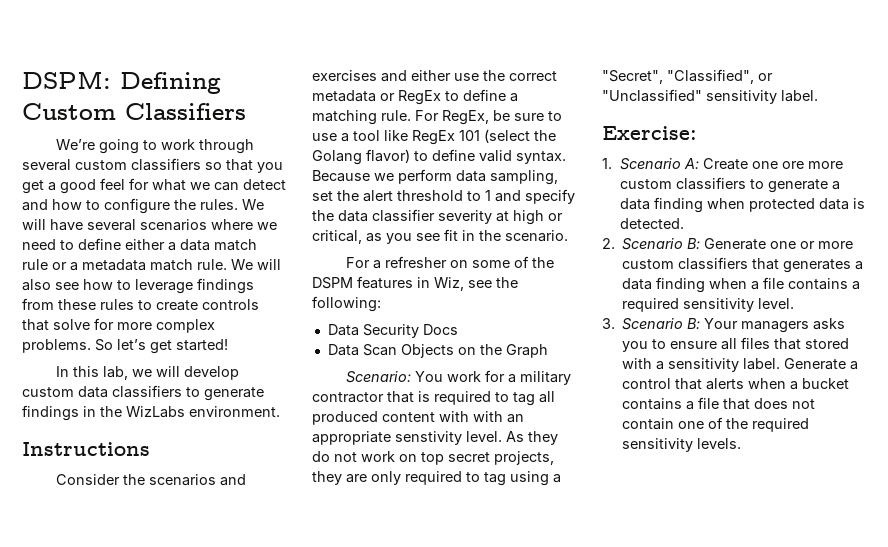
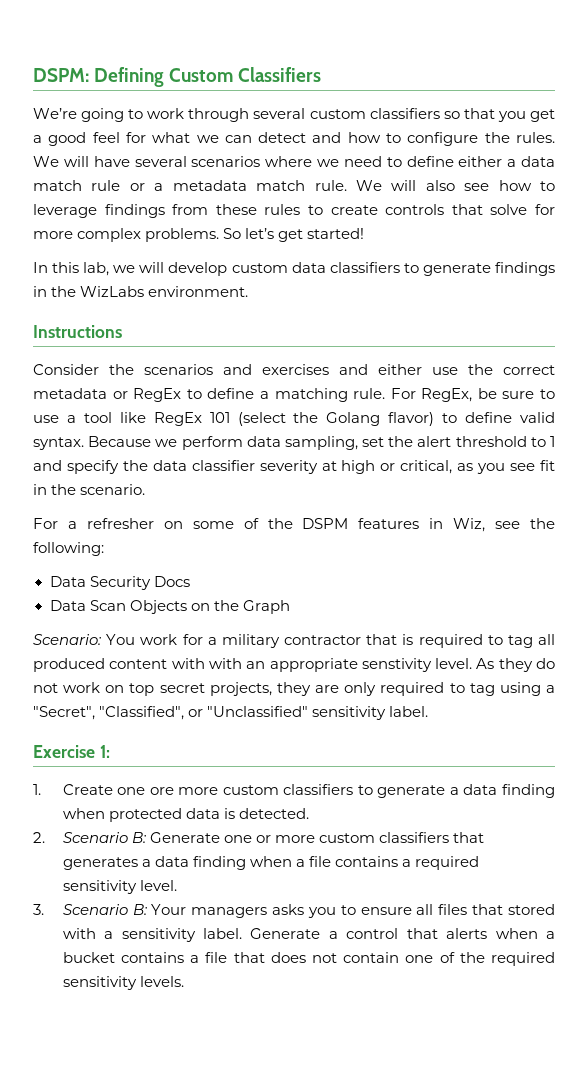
- Exercise:
+ Exercise 1:
- 1. Scenario A: Create one ore more custom classifiers to generate a data finding when protected data is detected.
+ 1. Create one ore more custom classifiers to generate a data finding when protected data is detected.

